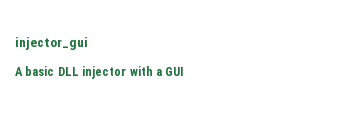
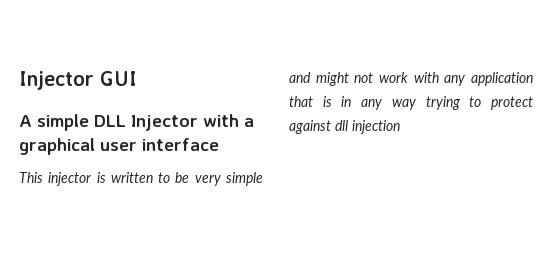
- injector_gui
+ Injector GUI
- A basic DLL injector with a GUI
+ A simple DLL Injector with a graphical user interface
+ This injector is written to be very simple and might not work with any application that is in any way trying to protect against dll injection

